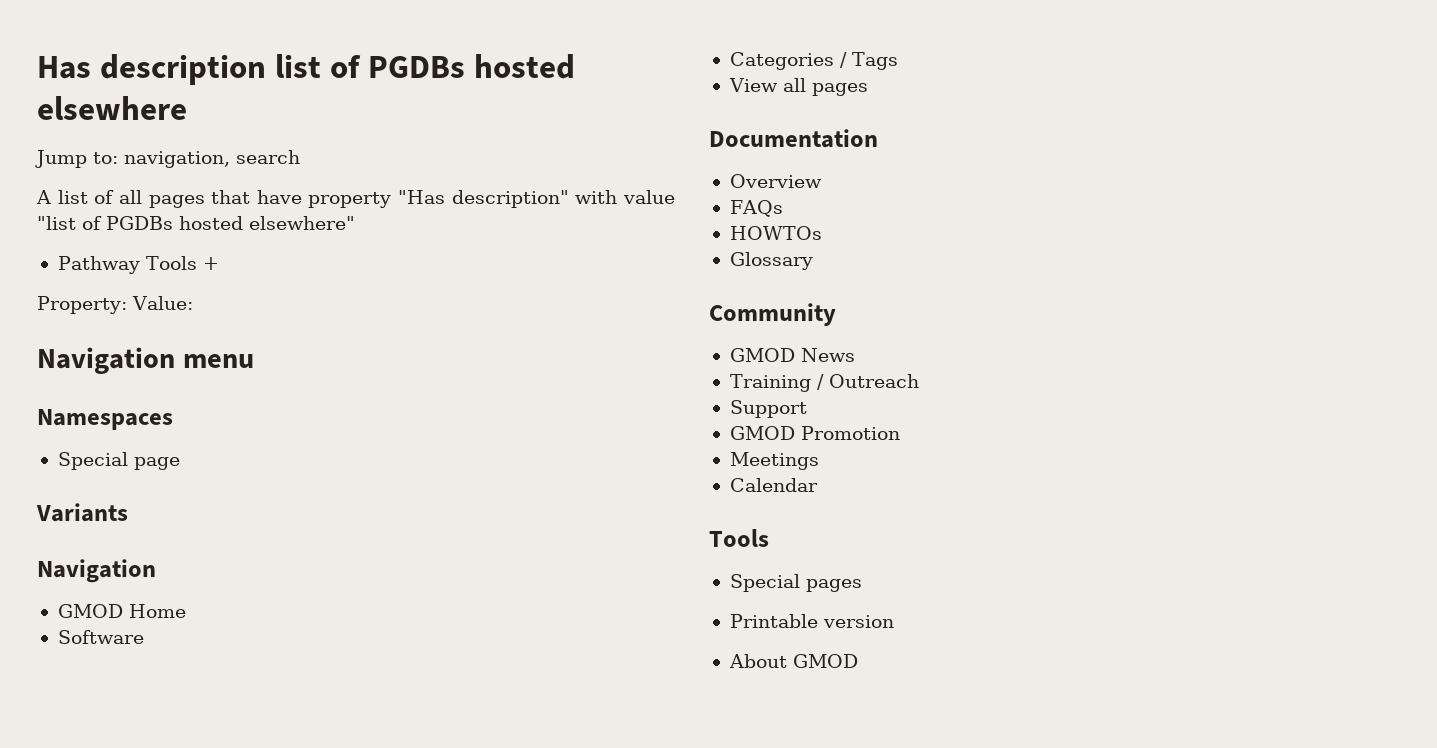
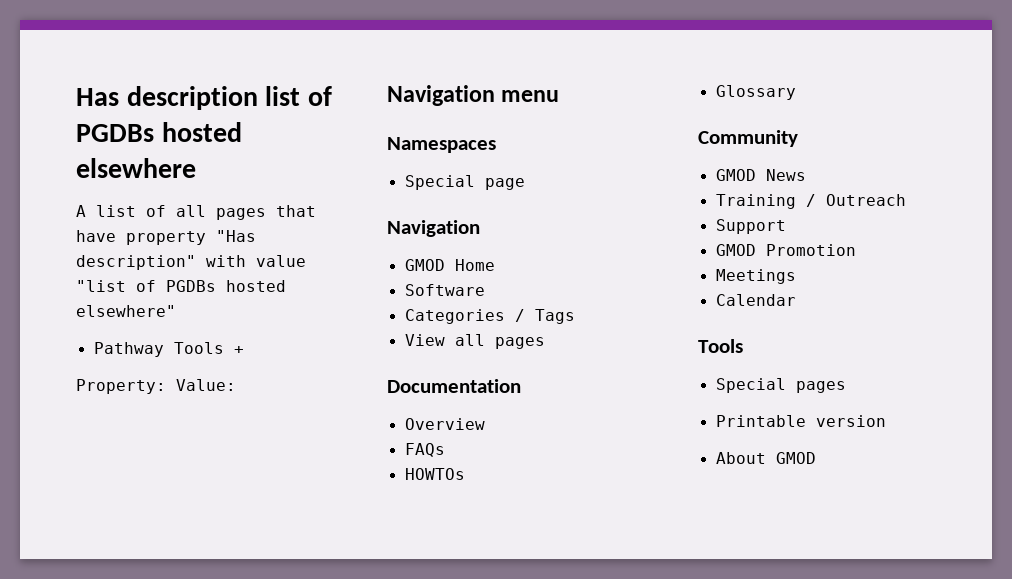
- Jump to: navigation, search
- Variants

